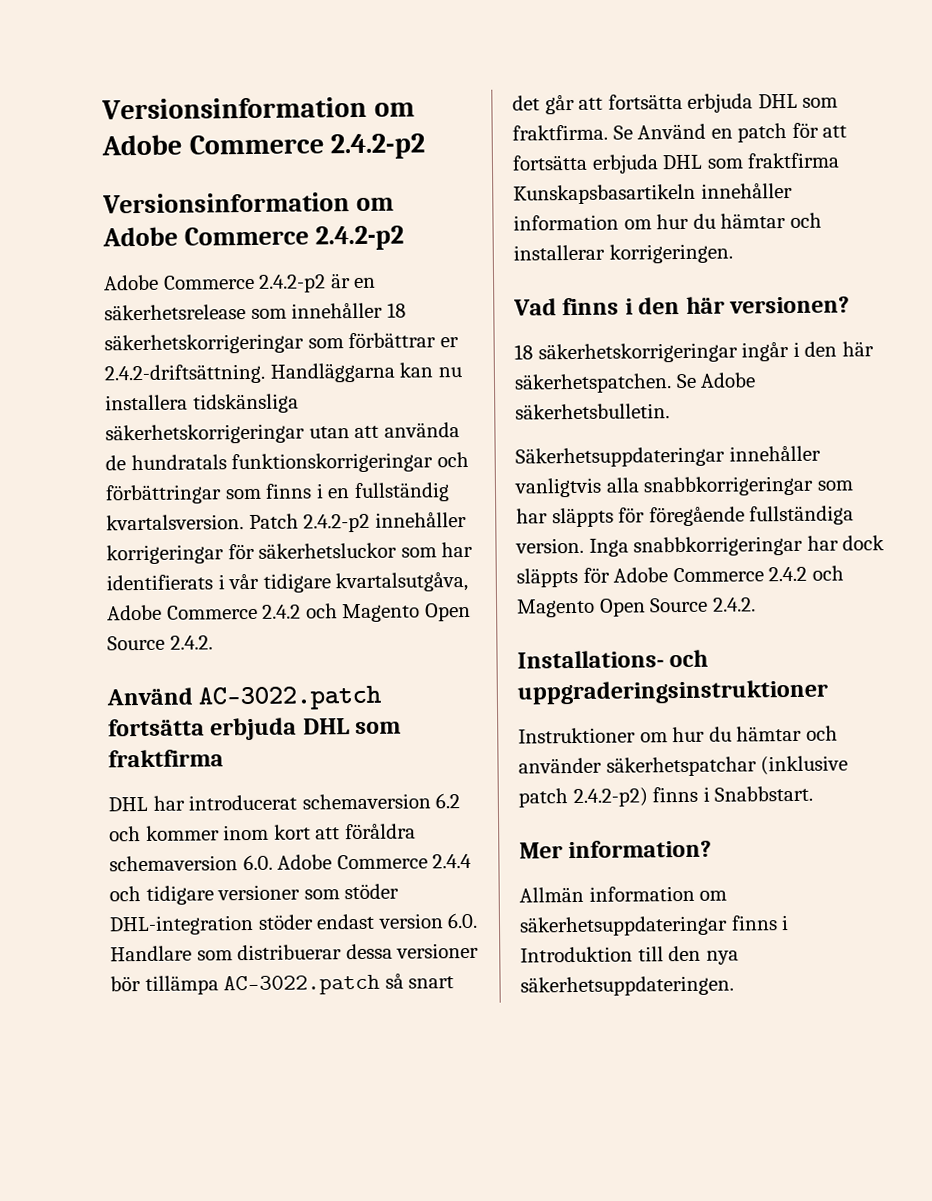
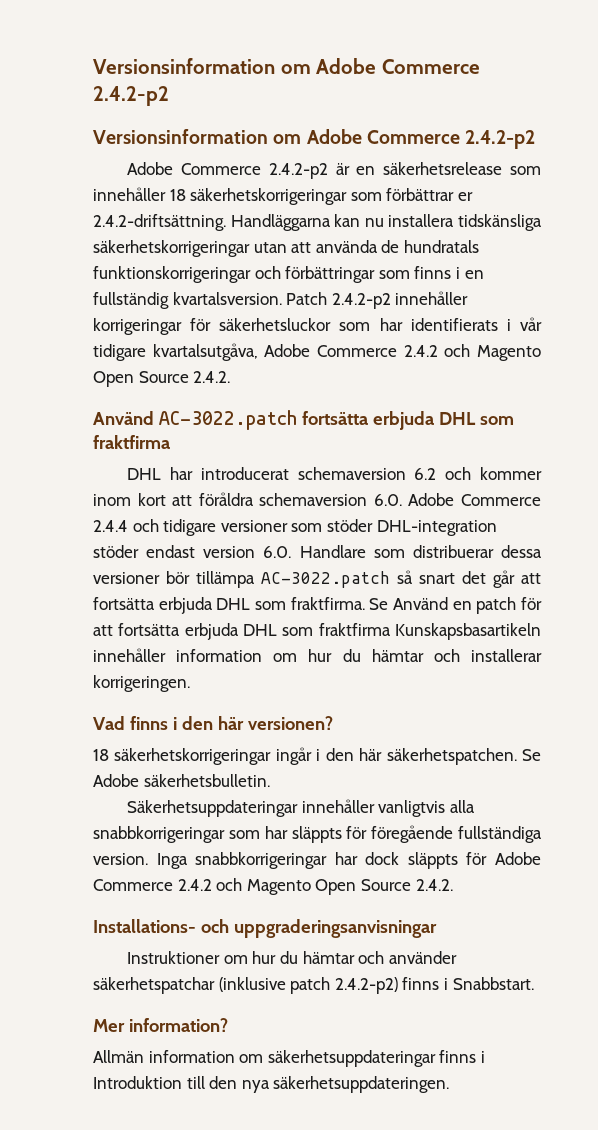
- Installations- och uppgraderingsinstruktioner
+ Installations- och uppgraderingsanvisningar

